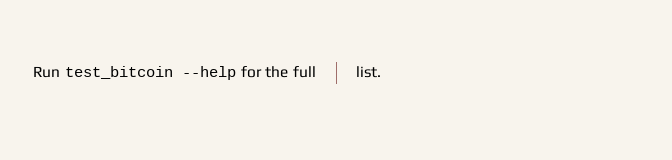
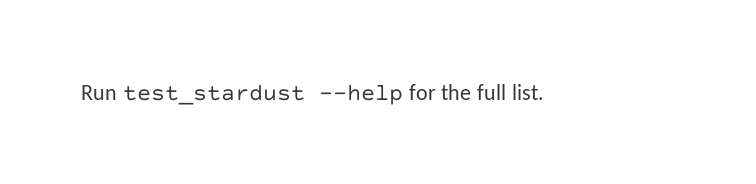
- Run test_bitcoin --help for the full list.
+ Run test_stardust --help for the full list.

